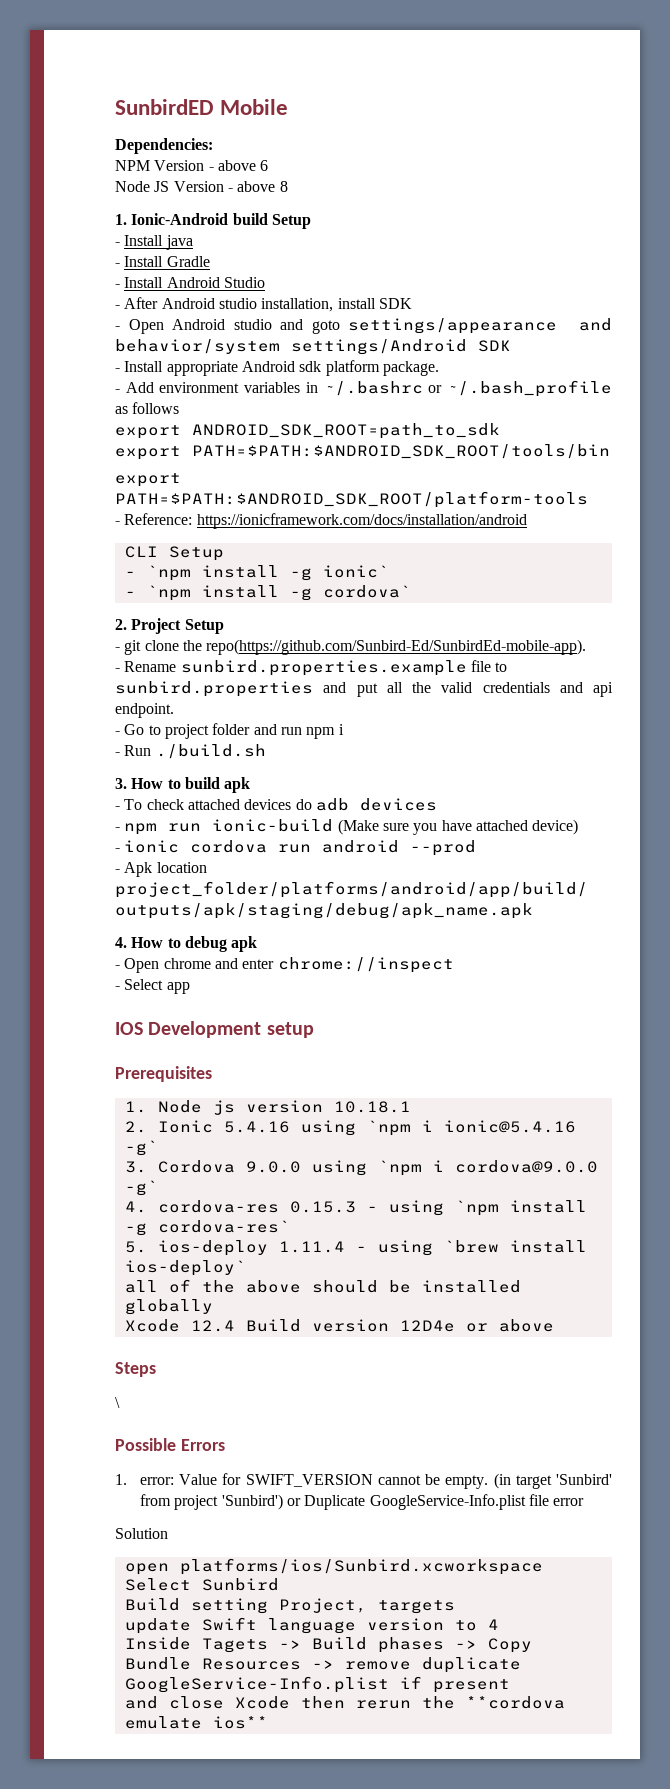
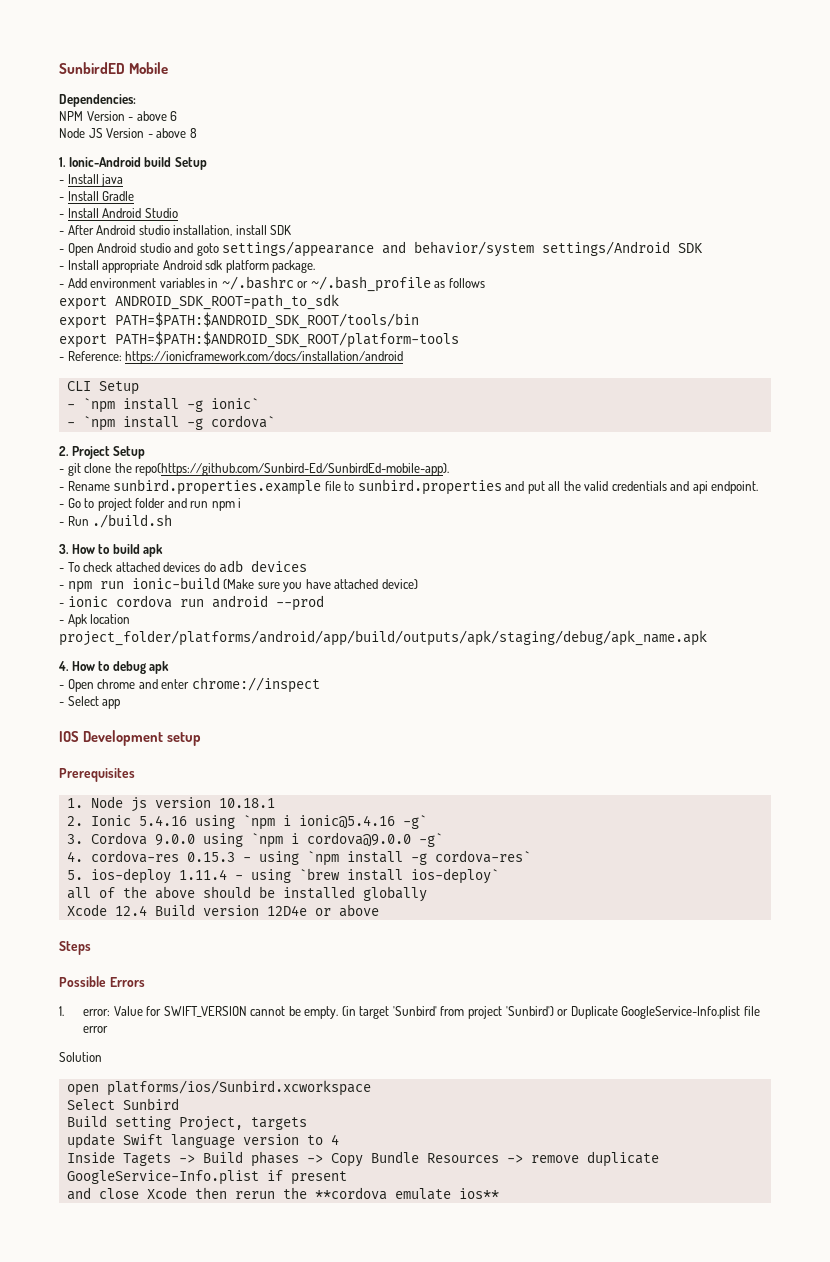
- \

